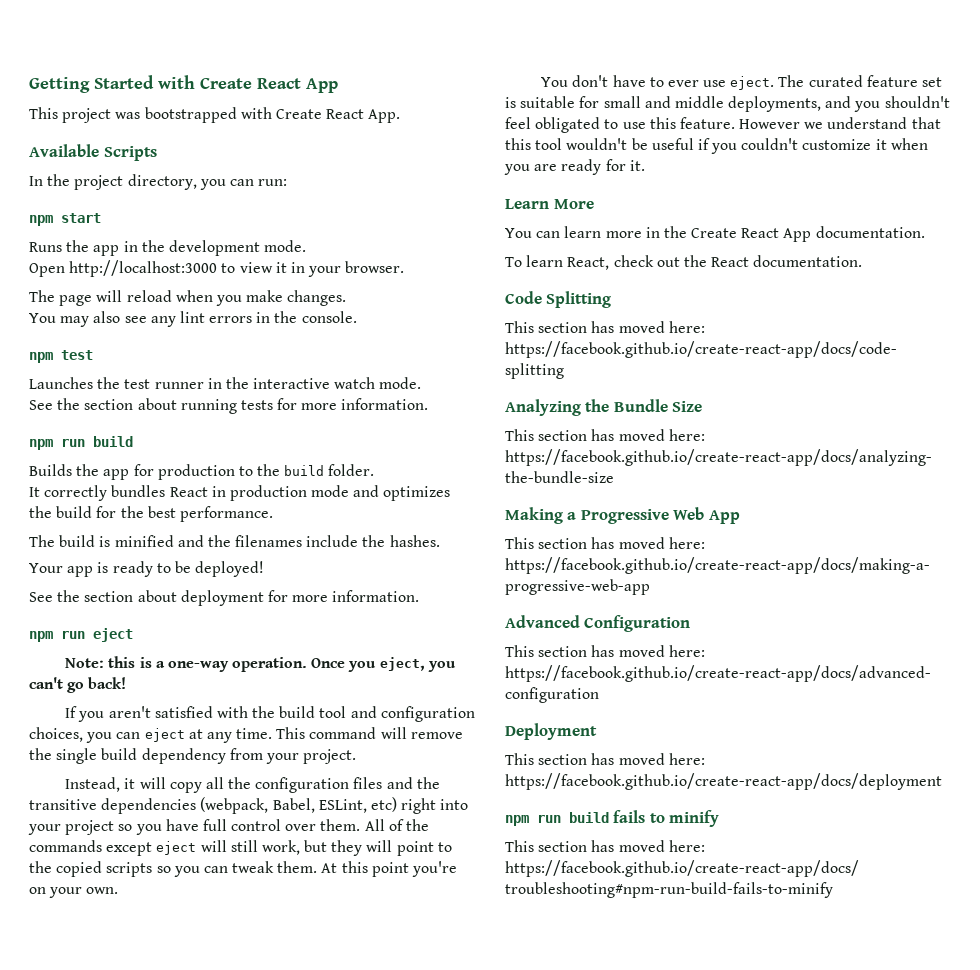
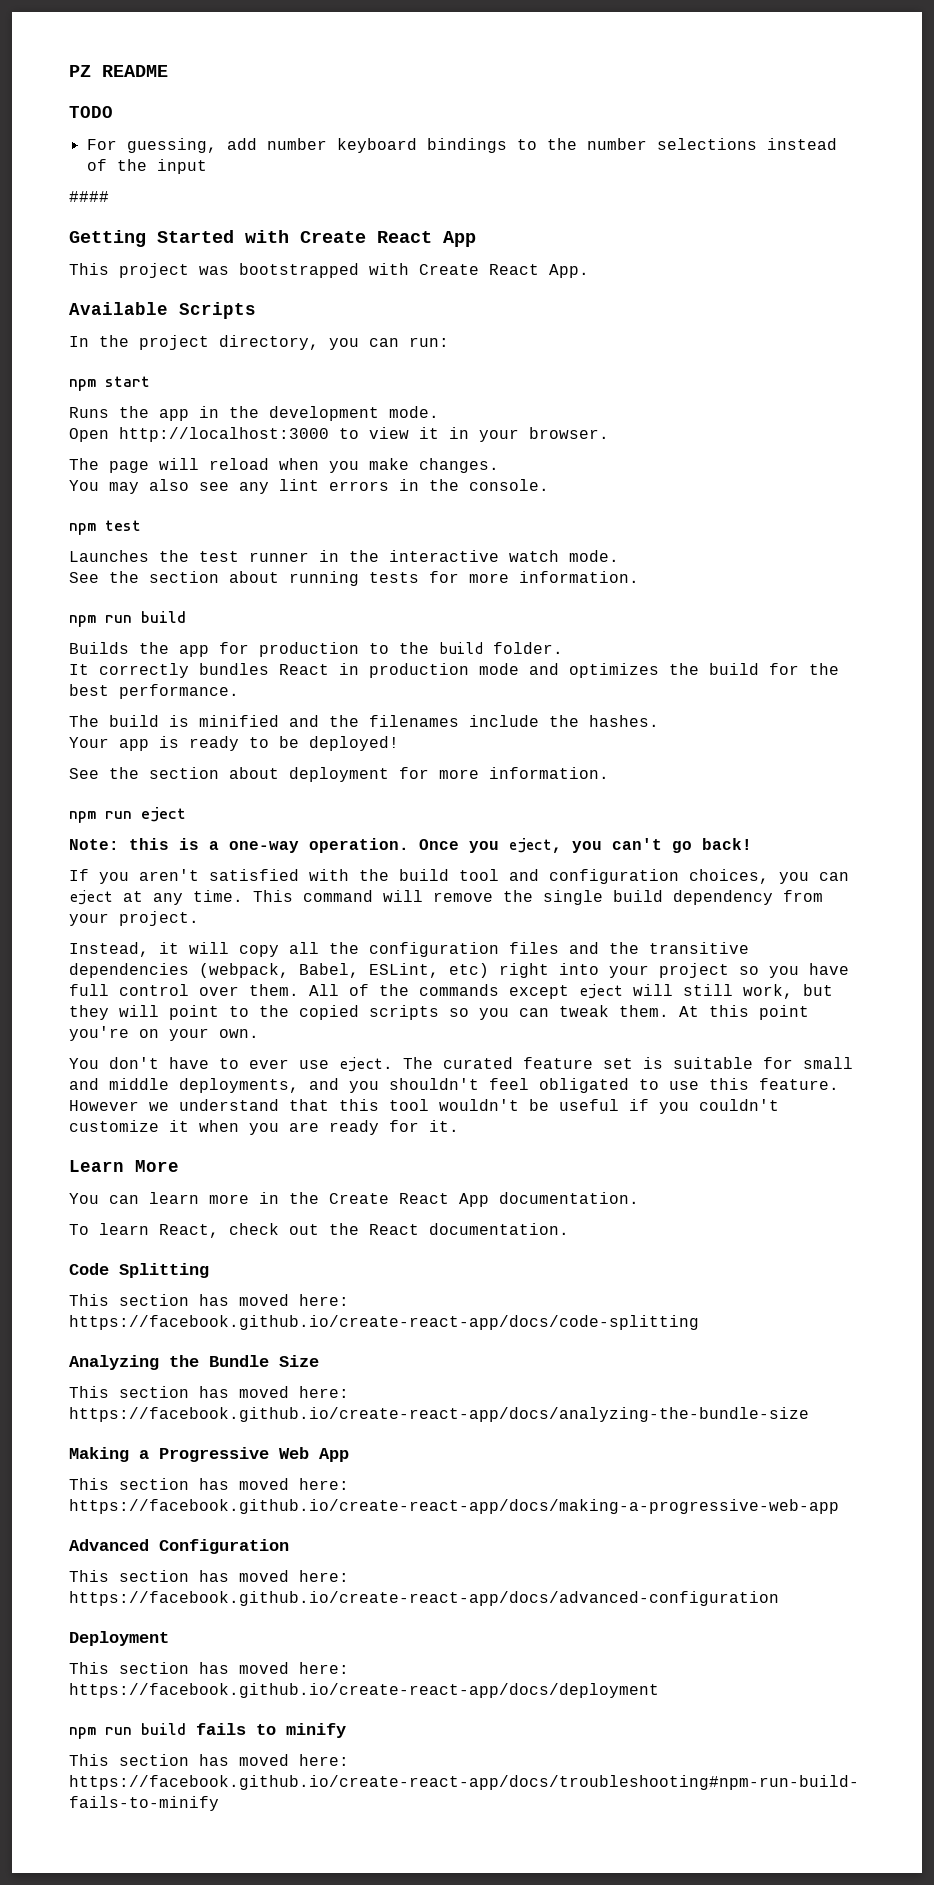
+ PZ README
+ TODO
+ For guessing, add number keyboard bindings to the number selections instead of the input
+ ####

